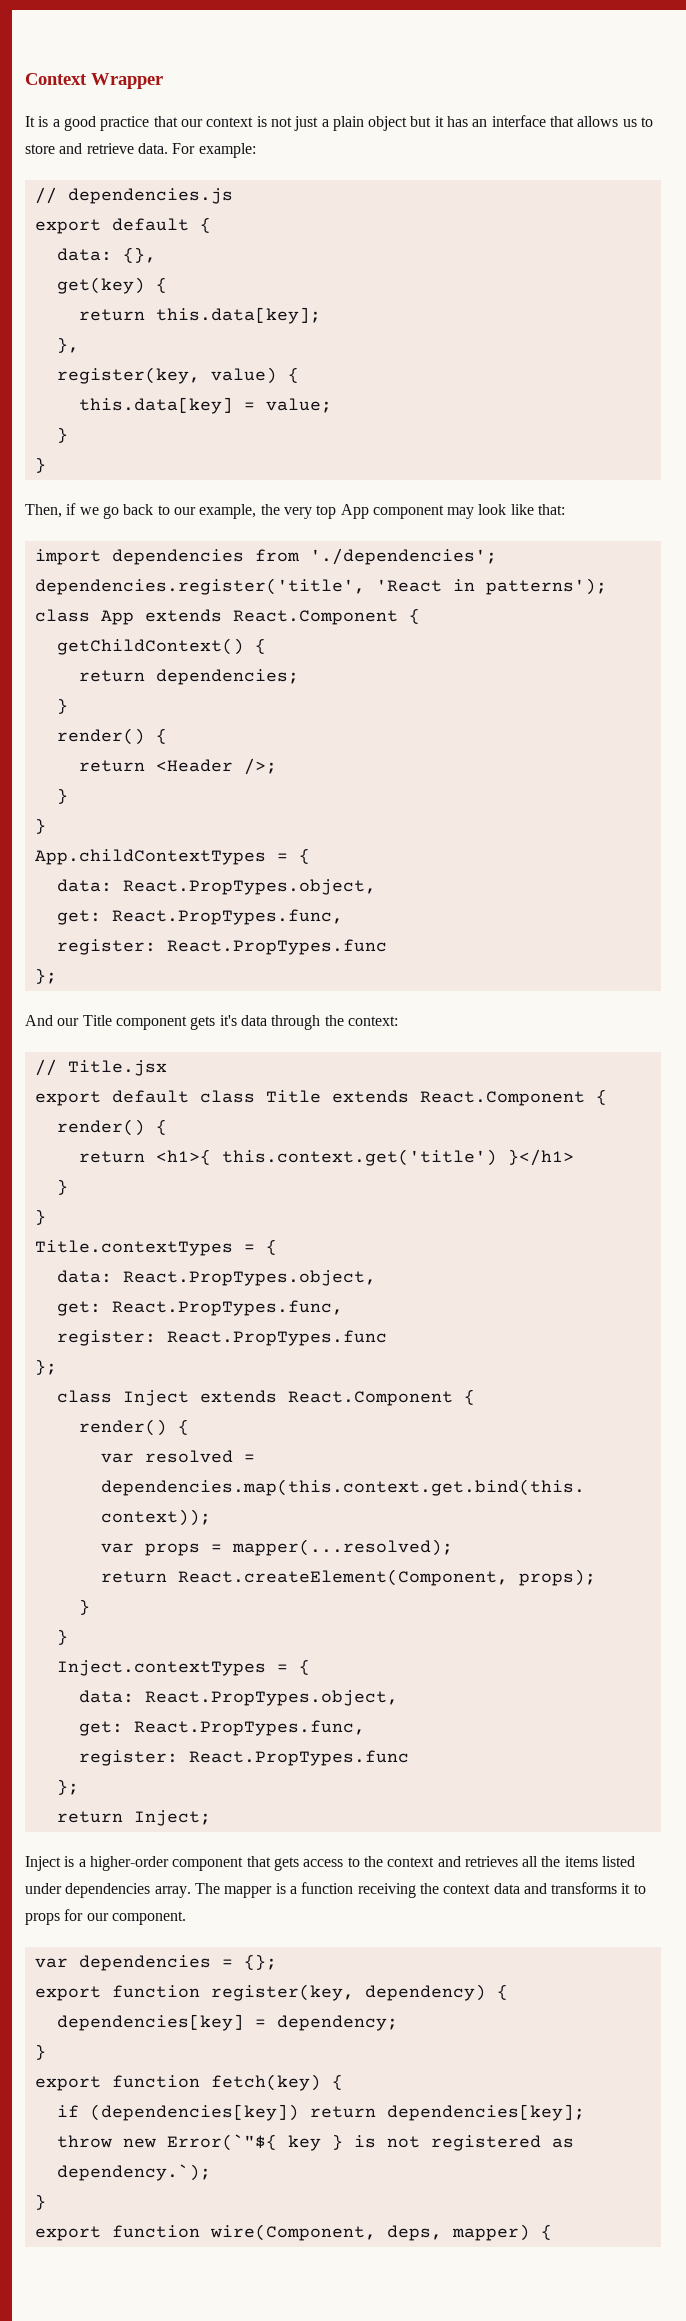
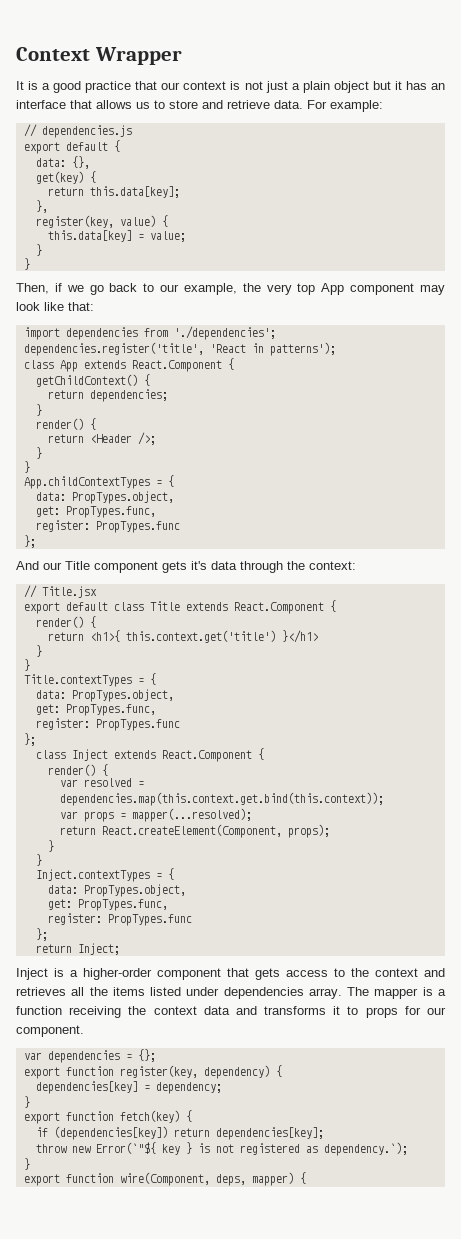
  App.childContextTypes = {
- data: React.PropTypes.object,
- get: React.PropTypes.func,
- register: React.PropTypes.func
+ data: PropTypes.object,
+ get: PropTypes.func,
+ register: PropTypes.func
  Title.contextTypes = {
- data: React.PropTypes.object,
- get: React.PropTypes.func,
- register: React.PropTypes.func
+ data: PropTypes.object,
+ get: PropTypes.func,
+ register: PropTypes.func
  Inject.contextTypes = {
- data: React.PropTypes.object,
- get: React.PropTypes.func,
- register: React.PropTypes.func
+ data: PropTypes.object,
+ get: PropTypes.func,
+ register: PropTypes.func

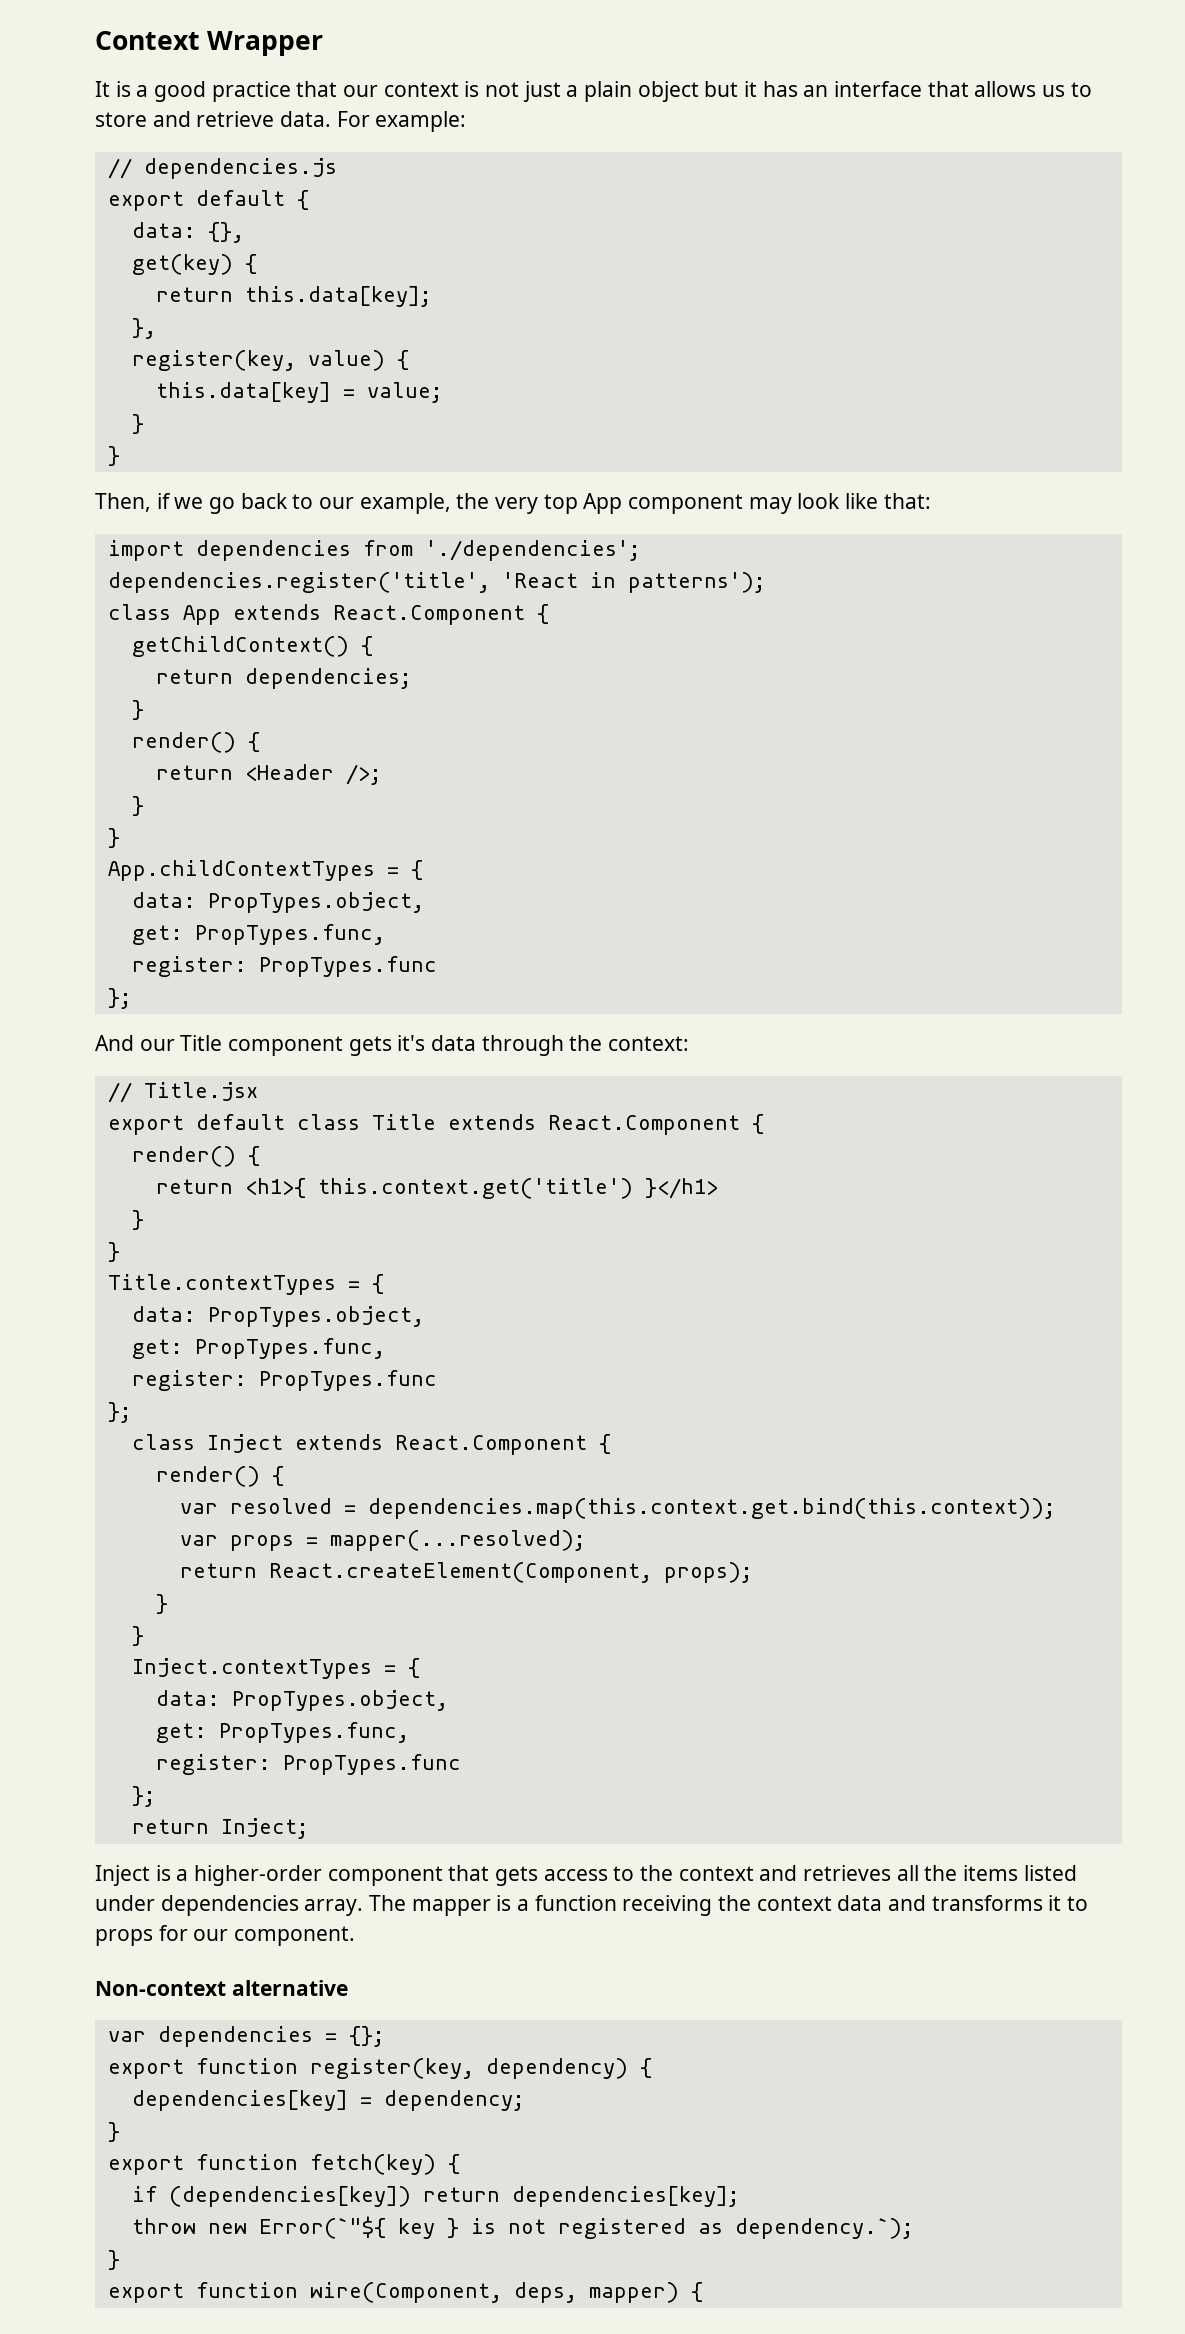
+ Non-context alternative

